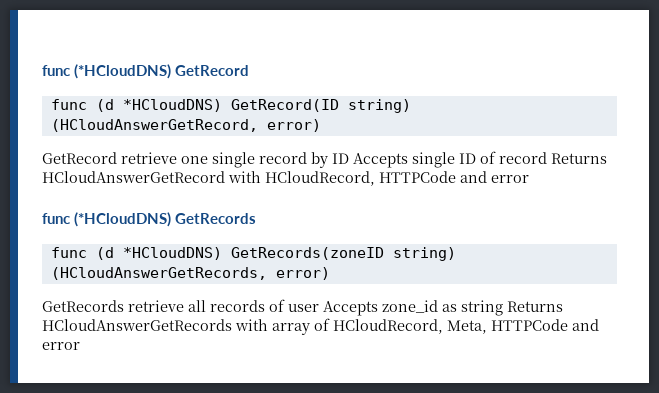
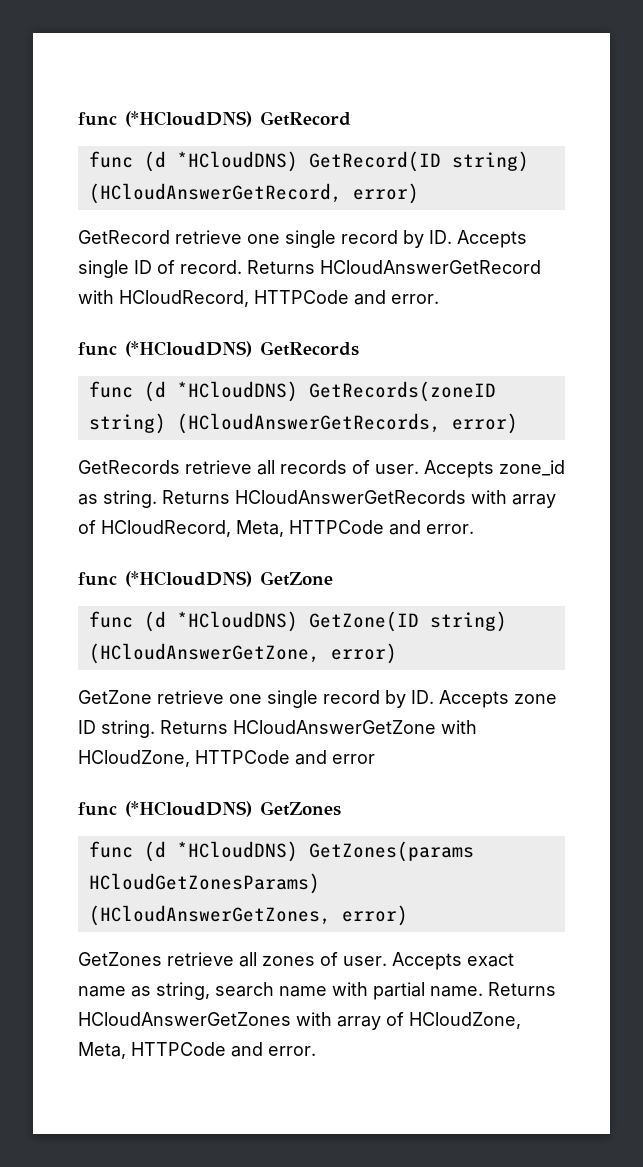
- GetRecord retrieve one single record by ID Accepts single ID of record Returns HCloudAnswerGetRecord with HCloudRecord, HTTPCode and error
+ GetRecord retrieve one single record by ID. Accepts single ID of record. Returns HCloudAnswerGetRecord with HCloudRecord, HTTPCode and error.
- GetRecords retrieve all records of user Accepts zone_id as string Returns HCloudAnswerGetRecords with array of HCloudRecord, Meta, HTTPCode and error
+ GetRecords retrieve all records of user. Accepts zone_id as string. Returns HCloudAnswerGetRecords with array of HCloudRecord, Meta, HTTPCode and error.
+ func (*HCloudDNS) GetZone
+ func (d *HCloudDNS) GetZone(ID string) (HCloudAnswerGetZone, error)
+ GetZone retrieve one single record by ID. Accepts zone ID string. Returns HCloudAnswerGetZone with HCloudZone, HTTPCode and error
+ func (*HCloudDNS) GetZones
+ func (d *HCloudDNS) GetZones(params HCloudGetZonesParams) (HCloudAnswerGetZones, error)
+ GetZones retrieve all zones of user. Accepts exact name as string, search name with partial name. Returns HCloudAnswerGetZones with array of HCloudZone, Meta, HTTPCode and error.

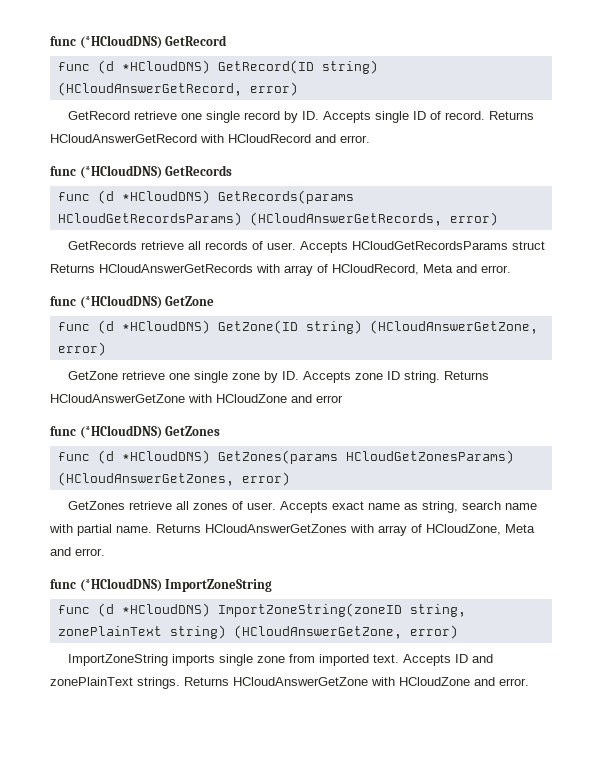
- Returns HCloudAnswerGetRecord with HCloudRecord, HTTPCode and error.
+ Returns HCloudAnswerGetRecord with HCloudRecord and error.
- func (d *HCloudDNS) GetRecords(zoneID string) (HCloudAnswerGetRecords, error)
+ func (d *HCloudDNS) GetRecords(params HCloudGetRecordsParams) (HCloudAnswerGetRecords, error)
- Accepts zone_id as string. Returns HCloudAnswerGetRecords with array of HCloudRecord, Meta, HTTPCode and error.
+ Accepts HCloudGetRecordsParams struct Returns HCloudAnswerGetRecords with array of HCloudRecord, Meta and error.
- GetZone retrieve one single record by ID. Accepts zone ID string.
+ GetZone retrieve one single zone by ID. Accepts zone ID string.
- Returns HCloudAnswerGetZone with HCloudZone, HTTPCode and error
+ Returns HCloudAnswerGetZone with HCloudZone and error
- Returns HCloudAnswerGetZones with array of HCloudZone, Meta, HTTPCode and error.
+ Returns HCloudAnswerGetZones with array of HCloudZone, Meta and error.
+ func (*HCloudDNS) ImportZoneString
+ func (d *HCloudDNS) ImportZoneString(zoneID string, zonePlainText string) (HCloudAnswerGetZone, error)
+ ImportZoneString imports single zone from imported text. Accepts ID and zonePlainText strings. Returns HCloudAnswerGetZone with HCloudZone and error.

